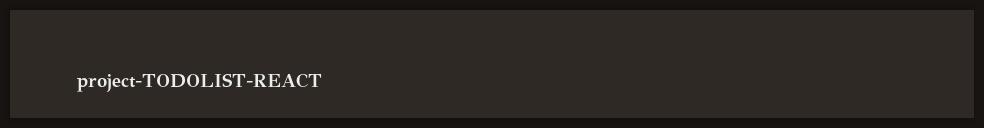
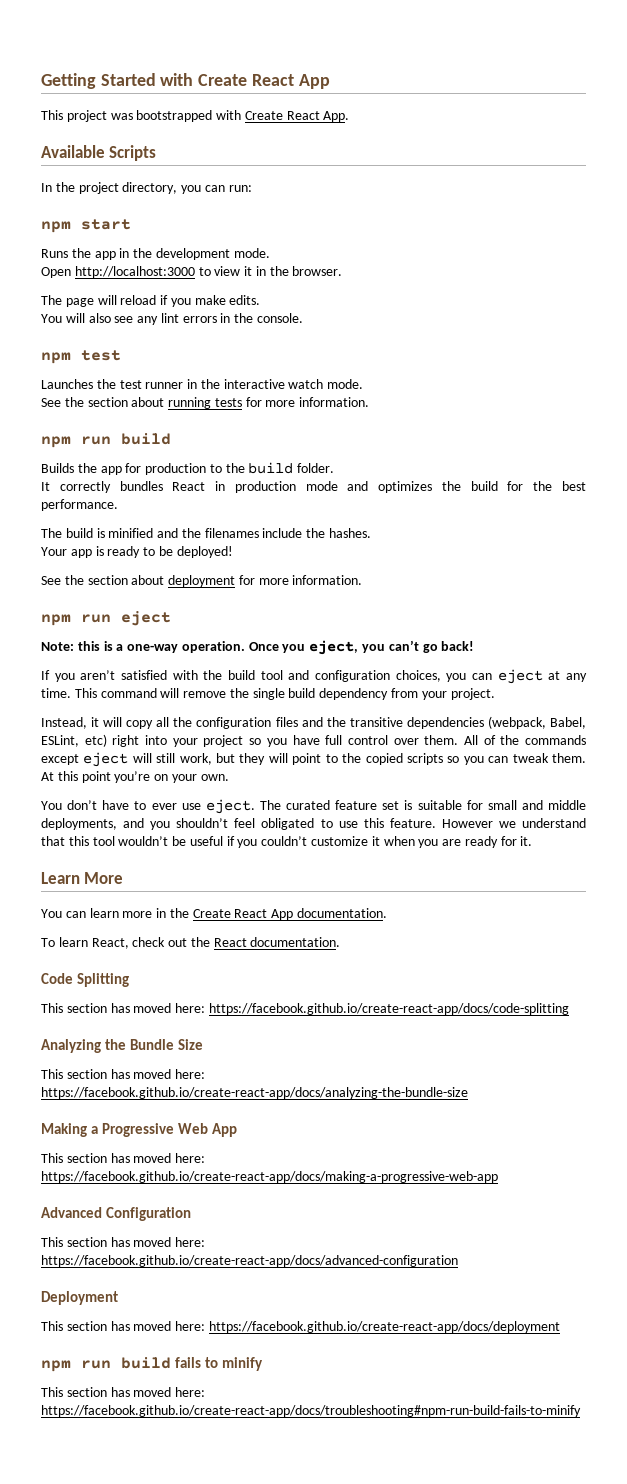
- project-TODOLIST-REACT
+ Getting Started with Create React App
+ This project was bootstrapped with Create React App.
+ Available Scripts
+ In the project directory, you can run:
+ npm start
+ Runs the app in the development mode.
+ Open http://localhost:3000 to view it in the browser.
+ The page will reload if you make edits.
+ You will also see any lint errors in the console.
+ npm test
+ Launches the test runner in the interactive watch mode.
+ See the section about running tests for more information.
+ npm run build
+ Builds the app for production to the build folder.
+ It correctly bundles React in production mode and optimizes the build for the best performance.
+ The build is minified and the filenames include the hashes.
+ Your app is ready to be deployed!
+ See the section about deployment for more information.
+ npm run eject
+ Note: this is a one-way operation. Once you eject, you can’t go back!
+ If you aren’t satisfied with the build tool and configuration choices, you can eject at any time. This command will remove the single build dependency from your project.
+ Instead, it will copy all the configuration files and the transitive dependencies (webpack, Babel, ESLint, etc) right into your project so you have full control over them. All of the commands except eject will still work, but they will point to the copied scripts so you can tweak them. At this point you’re on your own.
+ You don’t have to ever use eject. The curated feature set is suitable for small and middle deployments, and you shouldn’t feel obligated to use this feature. However we understand that this tool wouldn’t be useful if you couldn’t customize it when you are ready for it.
+ Learn More
+ You can learn more in the Create React App documentation.
+ To learn React, check out the React documentation.
+ Code Splitting
+ This section has moved here: https://facebook.github.io/create-react-app/docs/code-splitting
+ Analyzing the Bundle Size
+ This section has moved here: https://facebook.github.io/create-react-app/docs/analyzing-the-bundle-size
+ Making a Progressive Web App
+ This section has moved here: https://facebook.github.io/create-react-app/docs/making-a-progressive-web-app
+ Advanced Configuration
+ This section has moved here: https://facebook.github.io/create-react-app/docs/advanced-configuration
+ Deployment
+ This section has moved here: https://facebook.github.io/create-react-app/docs/deployment
+ npm run build fails to minify
+ This section has moved here: https://facebook.github.io/create-react-app/docs/troubleshooting#npm-run-build-fails-to-minify

